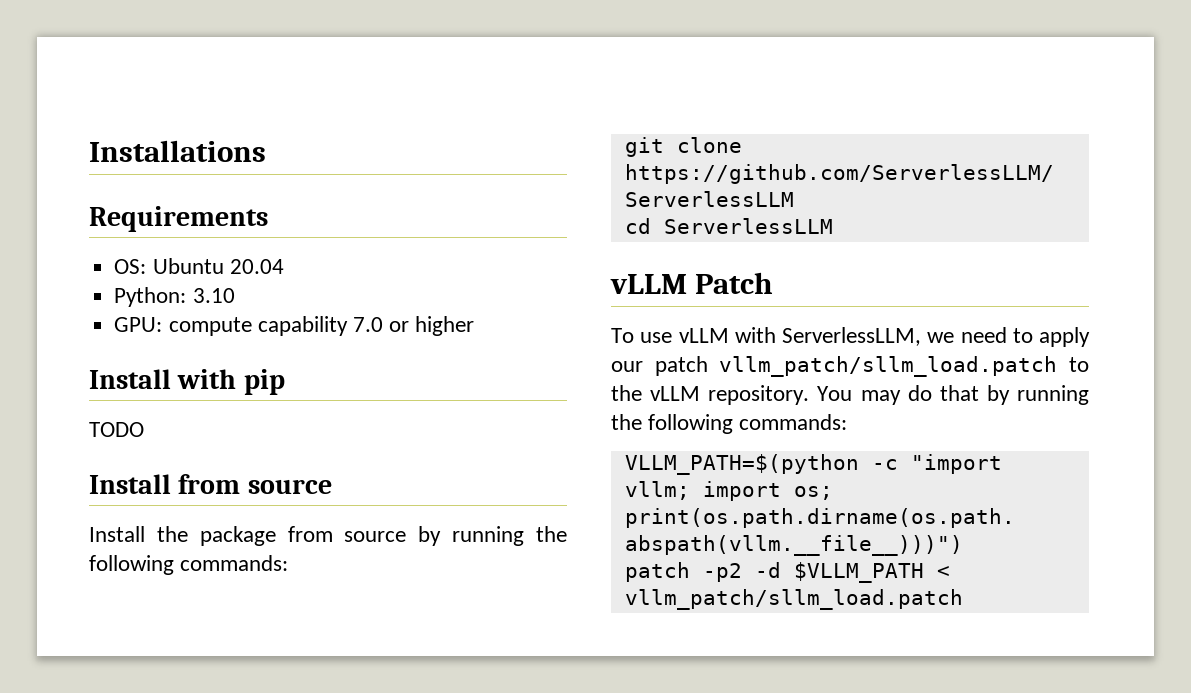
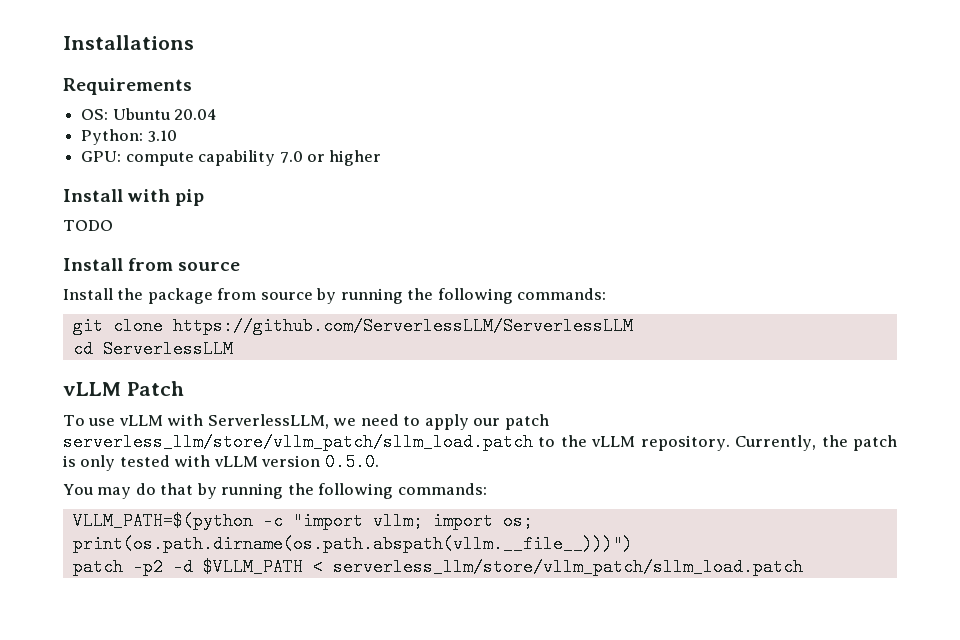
- To use vLLM with ServerlessLLM, we need to apply our patch vllm_patch/sllm_load.patch to the vLLM repository. You may do that by running the following commands:
+ To use vLLM with ServerlessLLM, we need to apply our patch serverless_llm/store/vllm_patch/sllm_load.patch to the vLLM repository. Currently, the patch is only tested with vLLM version 0.5.0.
+ You may do that by running the following commands:
- patch -p2 -d $VLLM_PATH < vllm_patch/sllm_load.patch
+ patch -p2 -d $VLLM_PATH < serverless_llm/store/vllm_patch/sllm_load.patch

